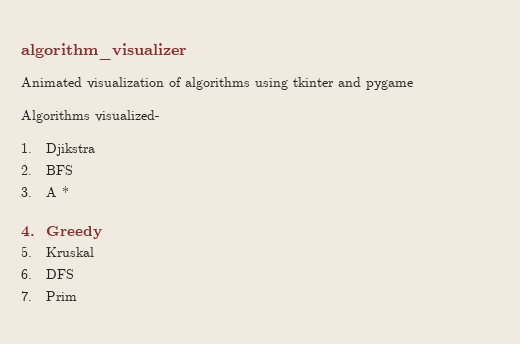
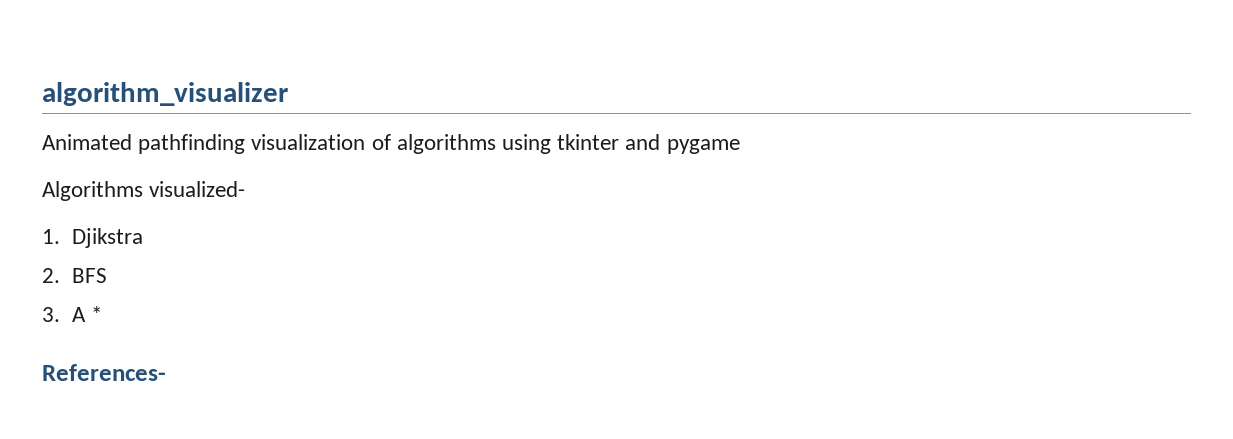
- Animated visualization of algorithms using tkinter and pygame
+ Animated pathfinding visualization of algorithms using tkinter and pygame
- 4. Greedy
- 5. Kruskal
- 6. DFS
- 7. Prim
+ References-

